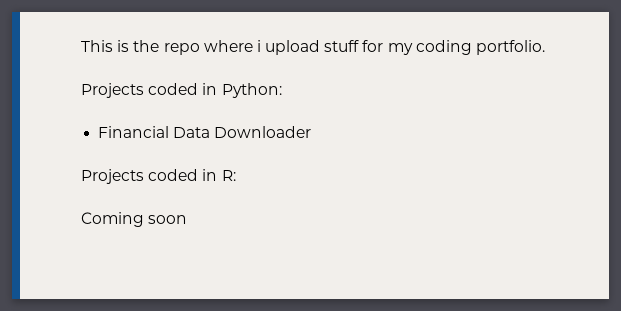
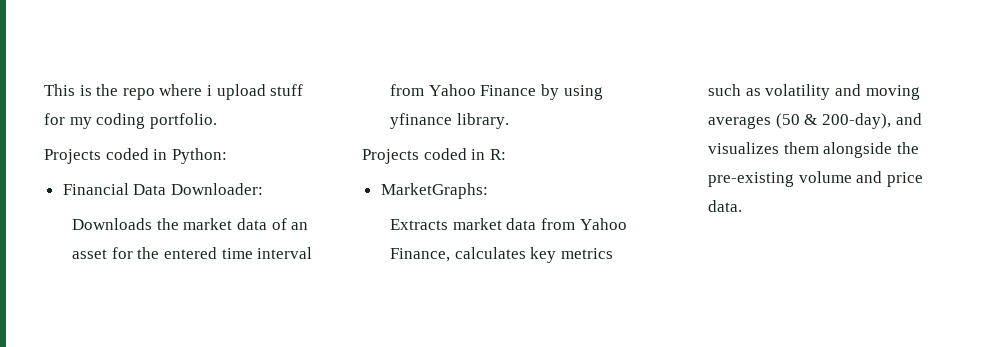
- Financial Data Downloader
+ Financial Data Downloader:
+ Downloads the market data of an asset for the entered time interval from Yahoo Finance by using yfinance library.
  Projects coded in R:
- Coming soon
+ MarketGraphs:
+ Extracts market data from Yahoo Finance, calculates key metrics such as volatility and moving averages (50 & 200-day), and visualizes them alongside the pre-existing volume and price data.

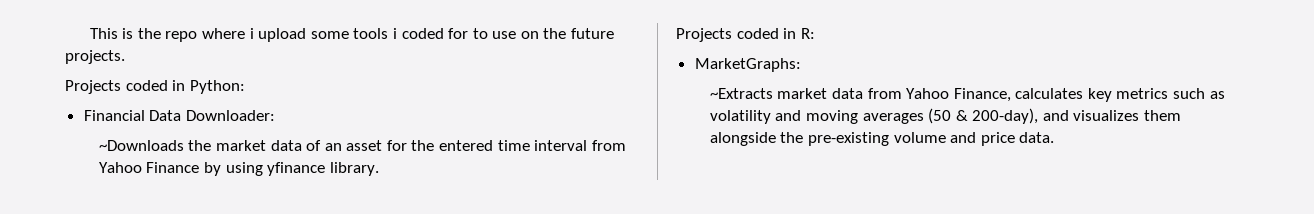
- This is the repo where i upload stuff for my coding portfolio.
+ This is the repo where i upload some tools i coded for to use on the future projects.
- Downloads the market data of an asset for the entered time interval from Yahoo Finance by using yfinance library.
+ ~Downloads the market data of an asset for the entered time interval from Yahoo Finance by using yfinance library.
- Extracts market data from Yahoo Finance, calculates key metrics such as volatility and moving averages (50 & 200-day), and visualizes them alongside the pre-existing volume and price data.
+ ~Extracts market data from Yahoo Finance, calculates key metrics such as volatility and moving averages (50 & 200-day), and visualizes them alongside the pre-existing volume and price data.

